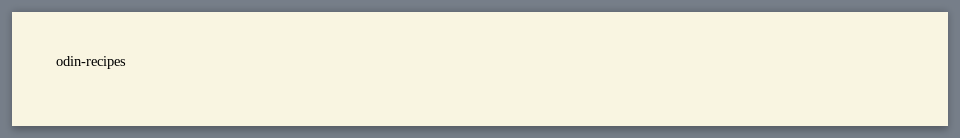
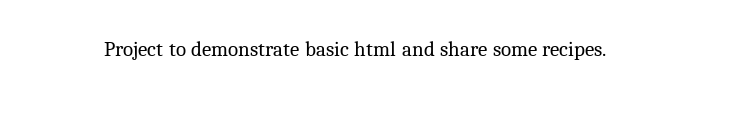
- odin-recipes
+ Project to demonstrate basic html and share some recipes.

